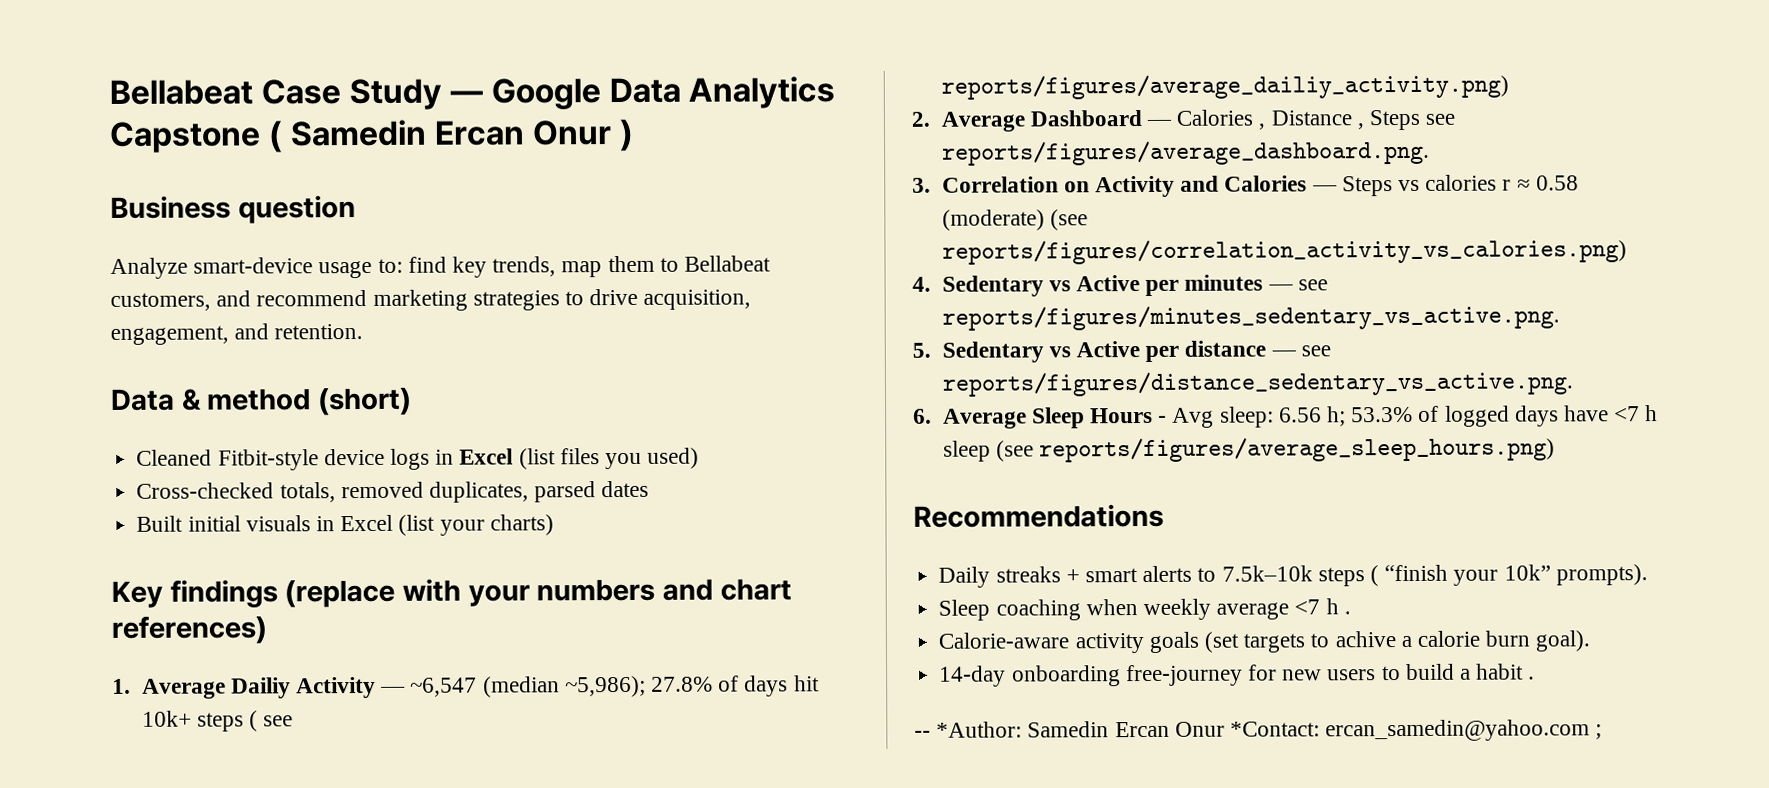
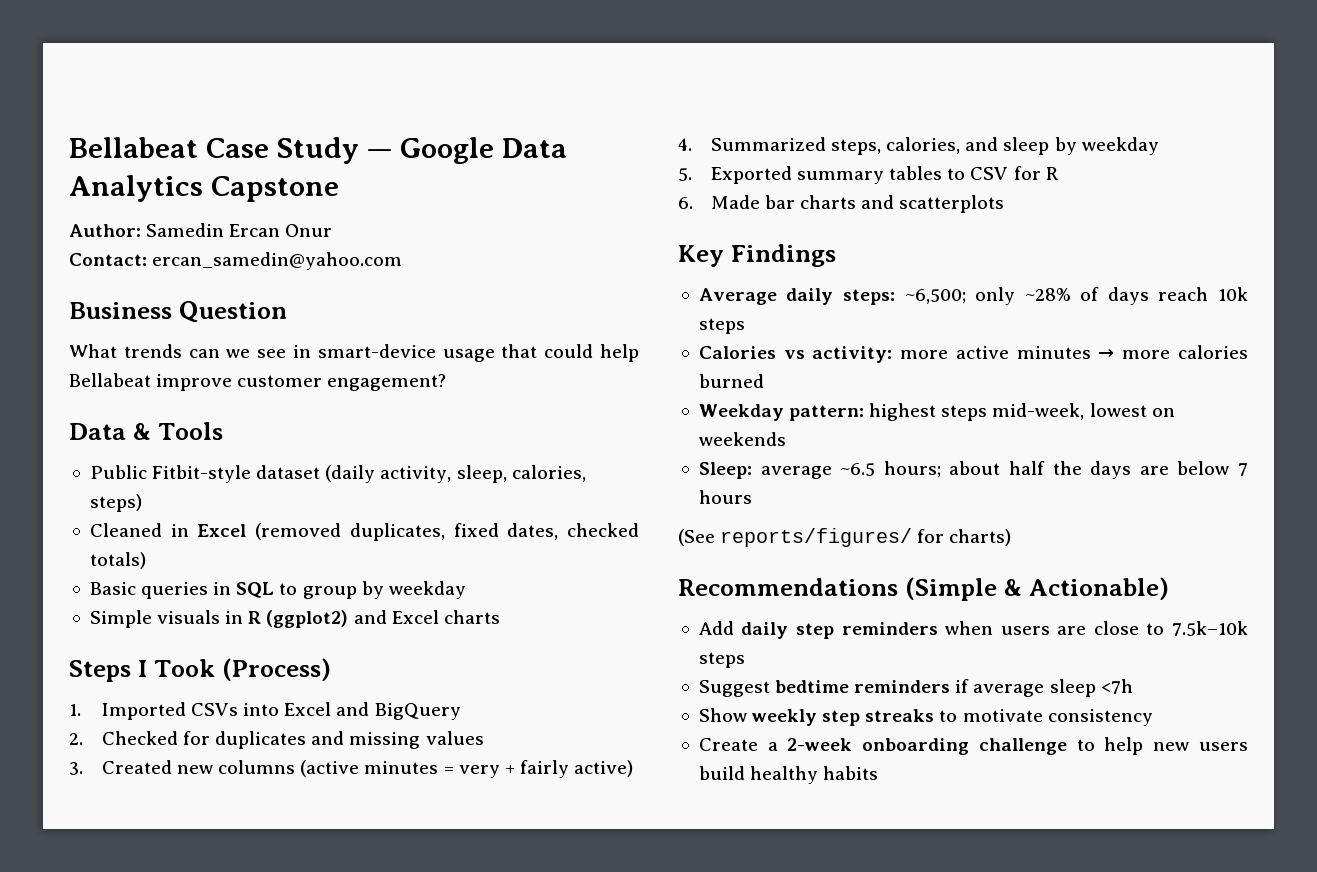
- Bellabeat Case Study — Google Data Analytics Capstone ( Samedin Ercan Onur )
+ Bellabeat Case Study — Google Data Analytics Capstone
+ Author: Samedin Ercan Onur
+ Contact: ercan_samedin@yahoo.com
- Business question
- Analyze smart-device usage to: find key trends, map them to Bellabeat customers, and recommend marketing strategies to drive acquisition, engagement, and retention.
- Data & method (short)
- Cleaned Fitbit-style device logs in Excel (list files you used)
- Cross‑checked totals, removed duplicates, parsed dates
- Built initial visuals in Excel (list your charts)
- Key findings (replace with your numbers and chart references)
- 1. Average Dailiy Activity — ~6,547 (median ~5,986); 27.8% of days hit 10k+ steps ( see reports/figures/average_dailiy_activity.png)
- 2. Average Dashboard — Calories , Distance , Steps see reports/figures/average_dashboard.png.
- 3. Correlation on Activity and Calories — Steps vs calories r ≈ 0.58 (moderate) (see reports/figures/correlation_activity_vs_calories.png)
- 4. Sedentary vs Active per minutes — see reports/figures/minutes_sedentary_vs_active.png.
- 5. Sedentary vs Active per distance — see reports/figures/distance_sedentary_vs_active.png.
- 6. Average Sleep Hours - Avg sleep: 6.56 h; 53.3% of logged days have <7 h sleep (see reports/figures/average_sleep_hours.png)
- Recommendations
- Daily streaks + smart alerts to 7.5k–10k steps ( “finish your 10k” prompts).
- Sleep coaching when weekly average <7 h .
- Calorie-aware activity goals (set targets to achive a calorie burn goal).
- 14-day onboarding free-journey for new users to build a habit .
- -- *Author: Samedin Ercan Onur *Contact: ercan_samedin@yahoo.com ;
+ Business Question
+ What trends can we see in smart-device usage that could help Bellabeat improve customer engagement?
+ Data & Tools
+ Public Fitbit-style dataset (daily activity, sleep, calories, steps)
+ Cleaned in Excel (removed duplicates, fixed dates, checked totals)
+ Basic queries in SQL to group by weekday
+ Simple visuals in R (ggplot2) and Excel charts
+ Steps I Took (Process)
+ 1. Imported CSVs into Excel and BigQuery
+ 2. Checked for duplicates and missing values
+ 3. Created new columns (active minutes = very + fairly active)
+ 4. Summarized steps, calories, and sleep by weekday
+ 5. Exported summary tables to CSV for R
+ 6. Made bar charts and scatterplots
+ Key Findings
+ Average daily steps: ~6,500; only ~28% of days reach 10k steps
+ Calories vs activity: more active minutes → more calories burned
+ Weekday pattern: highest steps mid-week, lowest on weekends
+ Sleep: average ~6.5 hours; about half the days are below 7 hours
+ (See reports/figures/ for charts)
+ Recommendations (Simple & Actionable)
+ Add daily step reminders when users are close to 7.5k–10k steps
+ Suggest bedtime reminders if average sleep <7h
+ Show weekly step streaks to motivate consistency
+ Create a 2-week onboarding challenge to help new users build healthy habits

